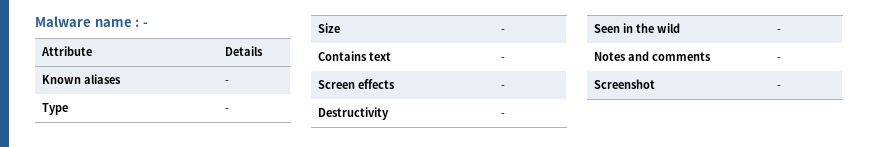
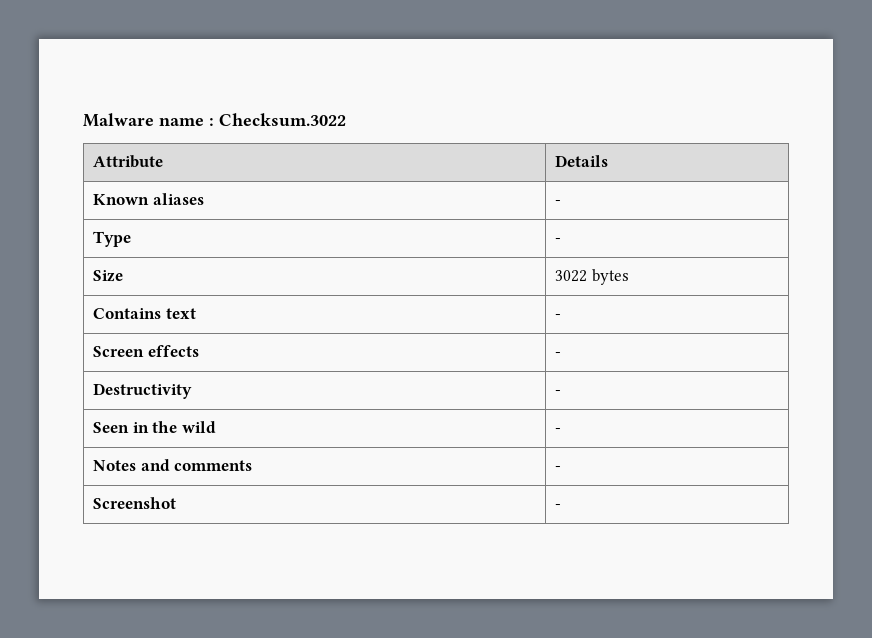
- Malware name : -
+ Malware name : Checksum.3022
- Size | -
+ Size | 3022 bytes

